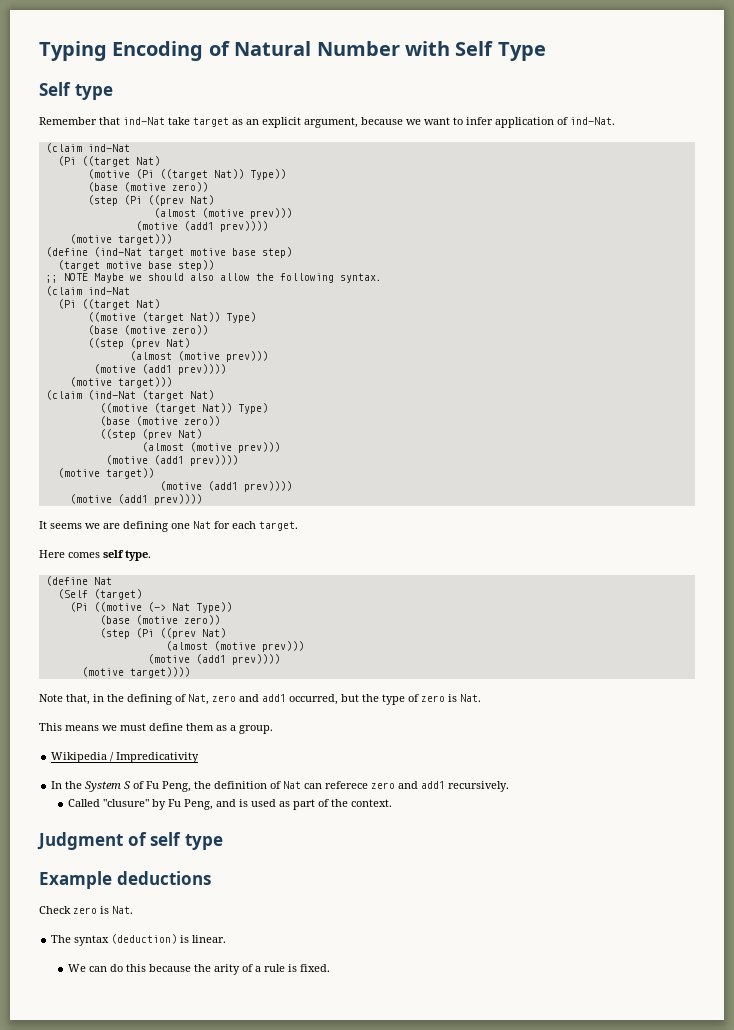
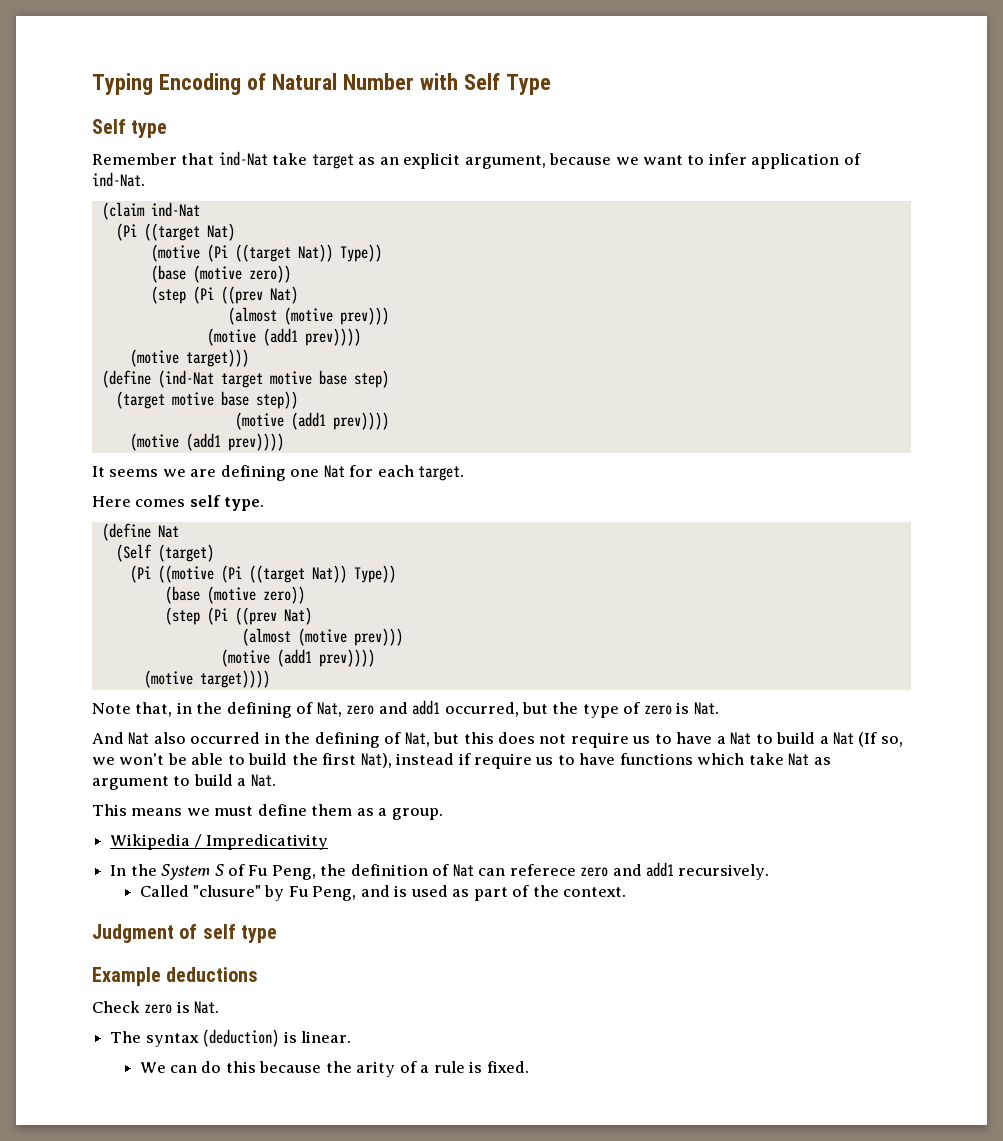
- ;; NOTE Maybe we should also allow the following syntax.
- (claim ind-Nat
- (Pi ((target Nat)
- ((motive (target Nat)) Type)
- (base (motive zero))
- ((step (prev Nat)
- (almost (motive prev)))
- (motive (add1 prev))))
- (motive target)))
- (claim (ind-Nat (target Nat)
- ((motive (target Nat)) Type)
- (base (motive zero))
- ((step (prev Nat)
- (almost (motive prev)))
- (motive (add1 prev))))
- (motive target))
- (Pi ((motive (-> Nat Type))
+ (Pi ((motive (Pi ((target Nat)) Type))
+ And Nat also occurred in the defining of Nat, but this does not require us to have a Nat to build a Nat (If so, we won't be able to build the first Nat), instead if require us to have functions which take Nat as argument to build a Nat.

